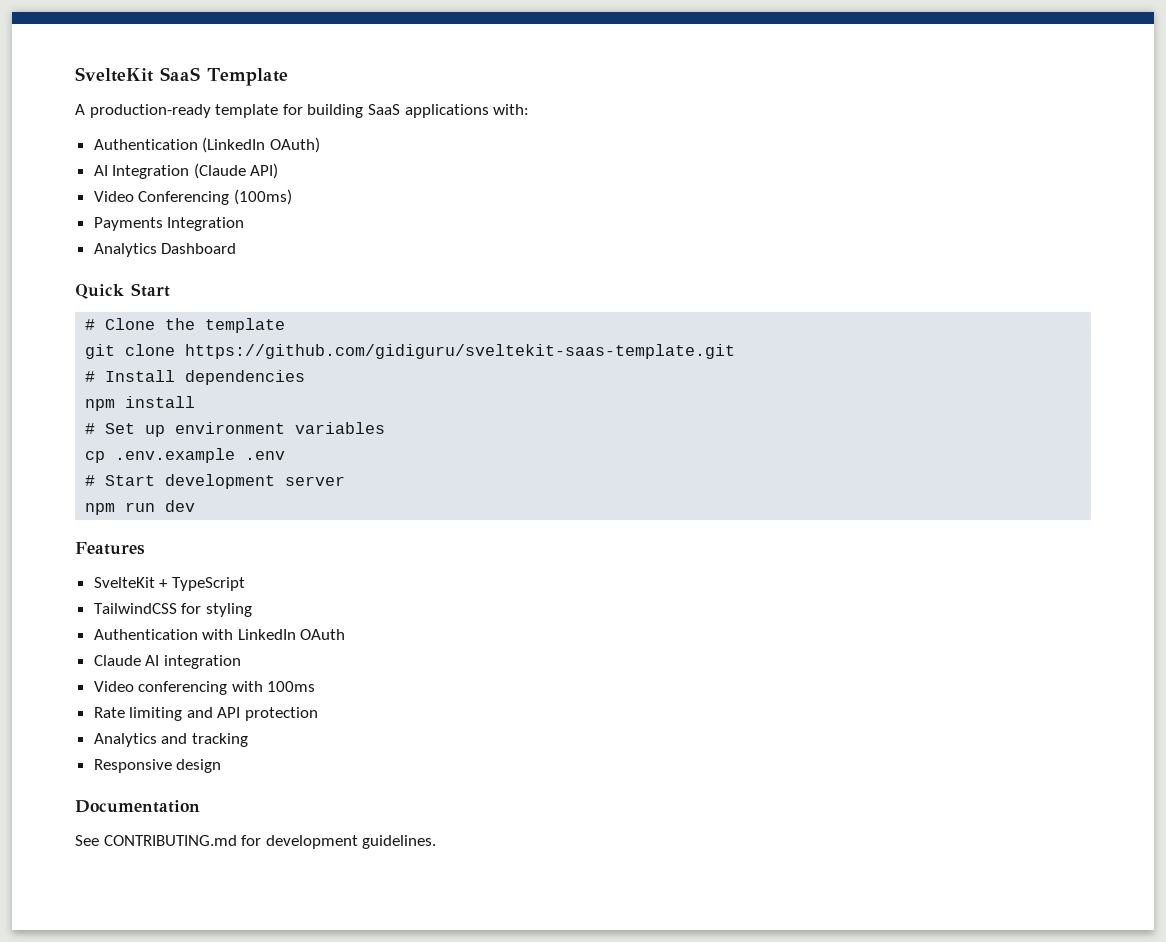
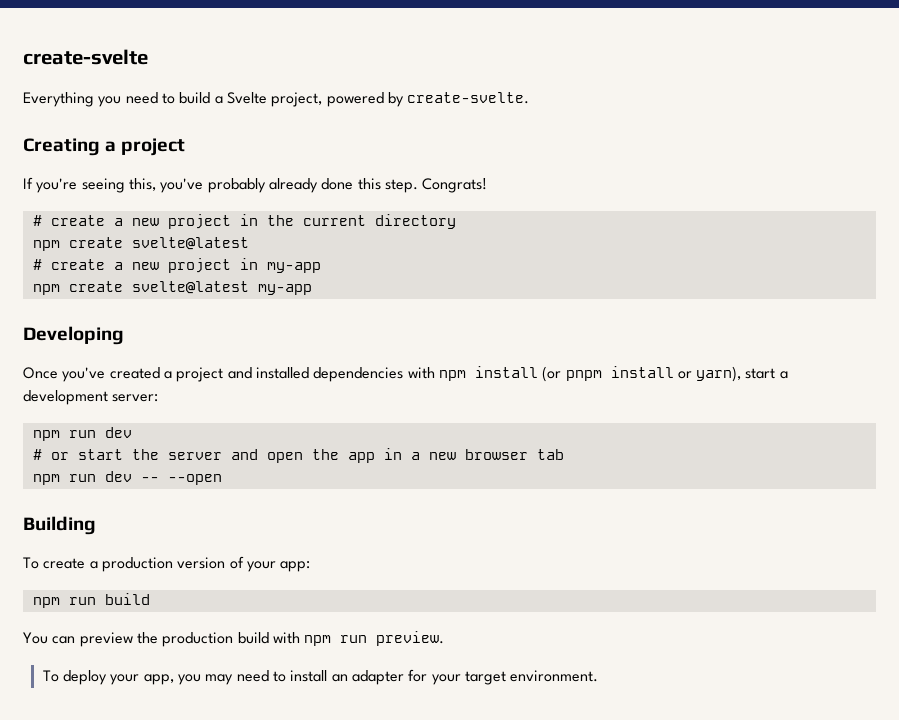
- SvelteKit SaaS Template
- A production-ready template for building SaaS applications with:
- Authentication (LinkedIn OAuth)
- AI Integration (Claude API)
- Video Conferencing (100ms)
- Payments Integration
- Analytics Dashboard
- Quick Start
- # Clone the template
- git clone https://github.com/gidiguru/sveltekit-saas-template.git
- # Install dependencies
- npm install
- # Set up environment variables
- cp .env.example .env
- # Start development server
+ create-svelte
+ Everything you need to build a Svelte project, powered by create-svelte.
+ Creating a project
+ If you're seeing this, you've probably already done this step. Congrats!
+ # create a new project in the current directory
+ npm create svelte@latest
+ # create a new project in my-app
+ npm create svelte@latest my-app
+ Developing
+ Once you've created a project and installed dependencies with npm install (or pnpm install or yarn), start a development server:
  npm run dev
- Features
- SvelteKit + TypeScript
- TailwindCSS for styling
- Authentication with LinkedIn OAuth
- Claude AI integration
- Video conferencing with 100ms
- Rate limiting and API protection
- Analytics and tracking
- Responsive design
- Documentation
- See CONTRIBUTING.md for development guidelines.
+ # or start the server and open the app in a new browser tab
+ npm run dev -- --open
+ Building
+ To create a production version of your app:
+ npm run build
+ You can preview the production build with npm run preview.
+ To deploy your app, you may need to install an adapter for your target environment.

